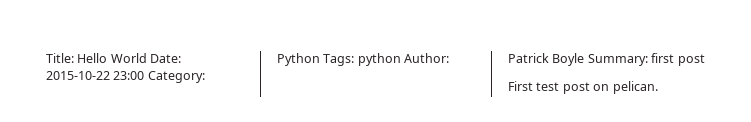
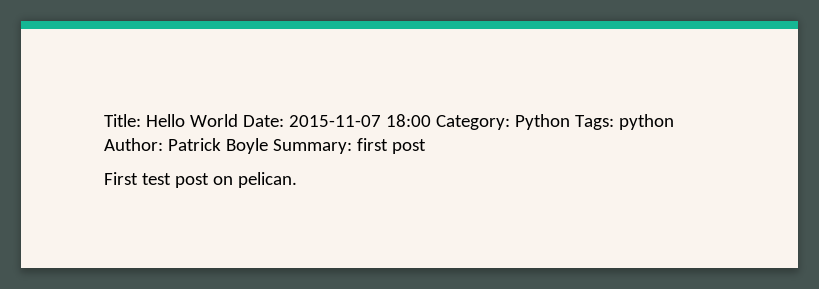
- Title: Hello World Date: 2015-10-22 23:00 Category: Python Tags: python Author: Patrick Boyle Summary: first post
+ Title: Hello World Date: 2015-11-07 18:00 Category: Python Tags: python Author: Patrick Boyle Summary: first post

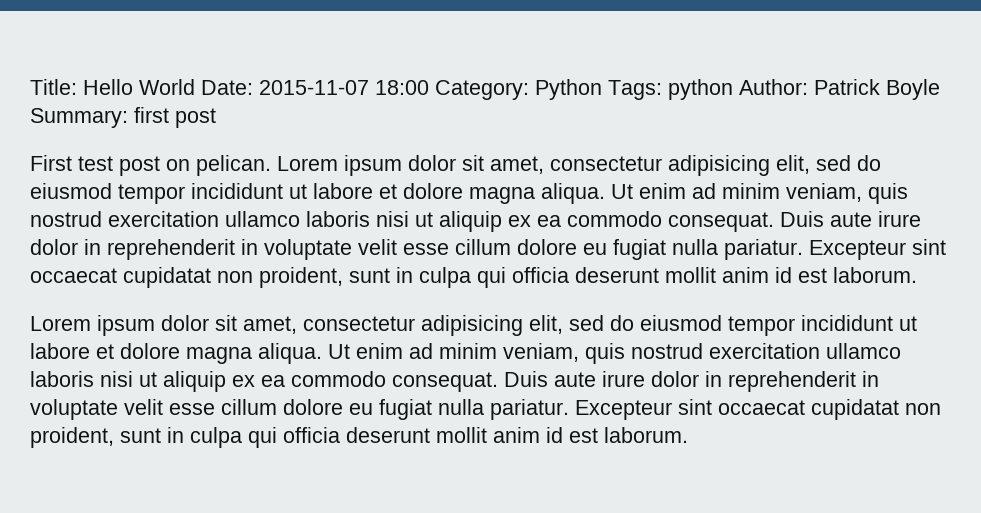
- First test post on pelican.
+ First test post on pelican. Lorem ipsum dolor sit amet, consectetur adipisicing elit, sed do eiusmod tempor incididunt ut labore et dolore magna aliqua. Ut enim ad minim veniam, quis nostrud exercitation ullamco laboris nisi ut aliquip ex ea commodo consequat. Duis aute irure dolor in reprehenderit in voluptate velit esse cillum dolore eu fugiat nulla pariatur. Excepteur sint occaecat cupidatat non proident, sunt in culpa qui officia deserunt mollit anim id est laborum.
+ Lorem ipsum dolor sit amet, consectetur adipisicing elit, sed do eiusmod tempor incididunt ut labore et dolore magna aliqua. Ut enim ad minim veniam, quis nostrud exercitation ullamco laboris nisi ut aliquip ex ea commodo consequat. Duis aute irure dolor in reprehenderit in voluptate velit esse cillum dolore eu fugiat nulla pariatur. Excepteur sint occaecat cupidatat non proident, sunt in culpa qui officia deserunt mollit anim id est laborum.

